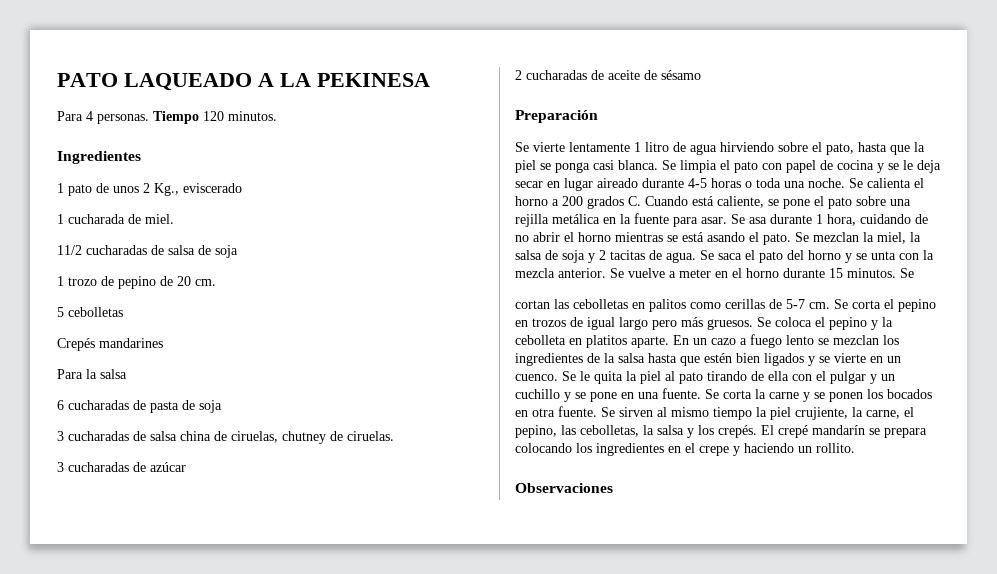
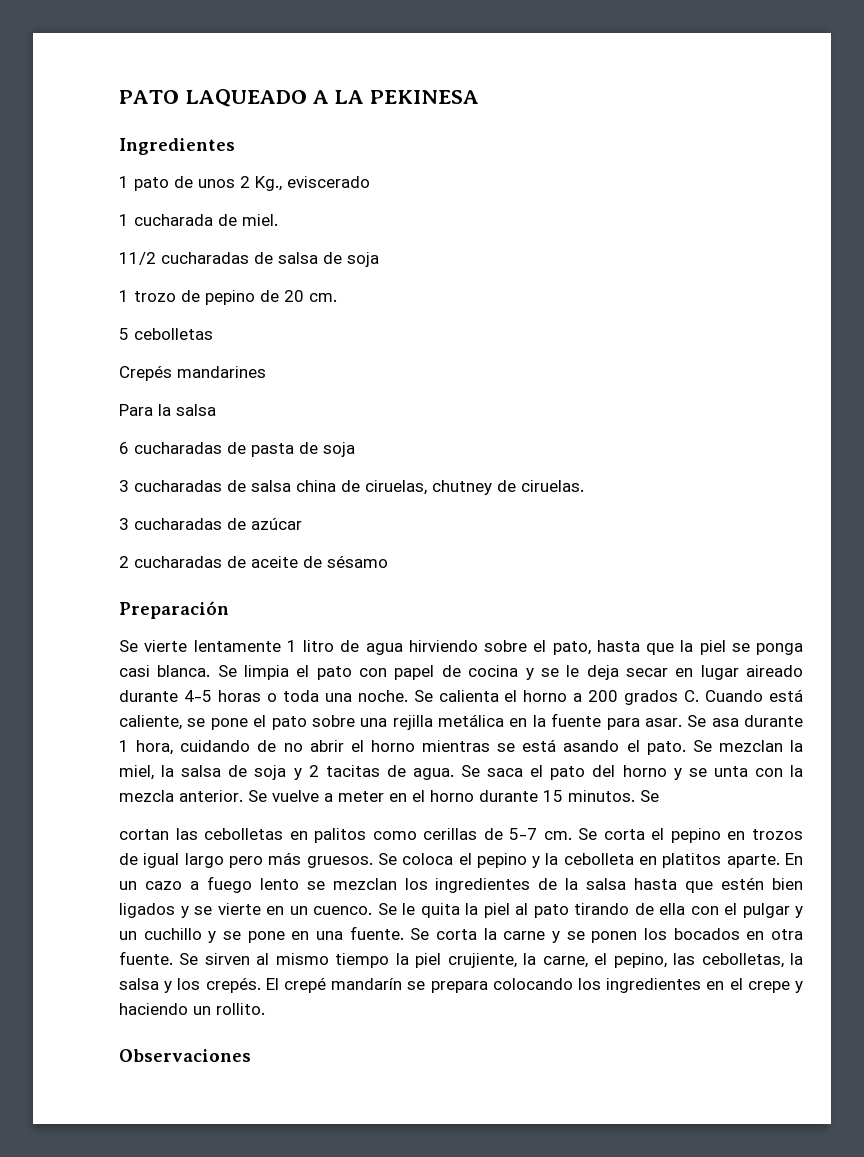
- Para 4 personas. Tiempo 120 minutos.

